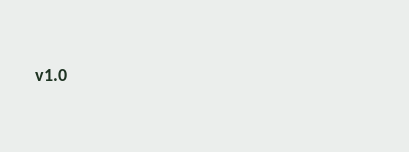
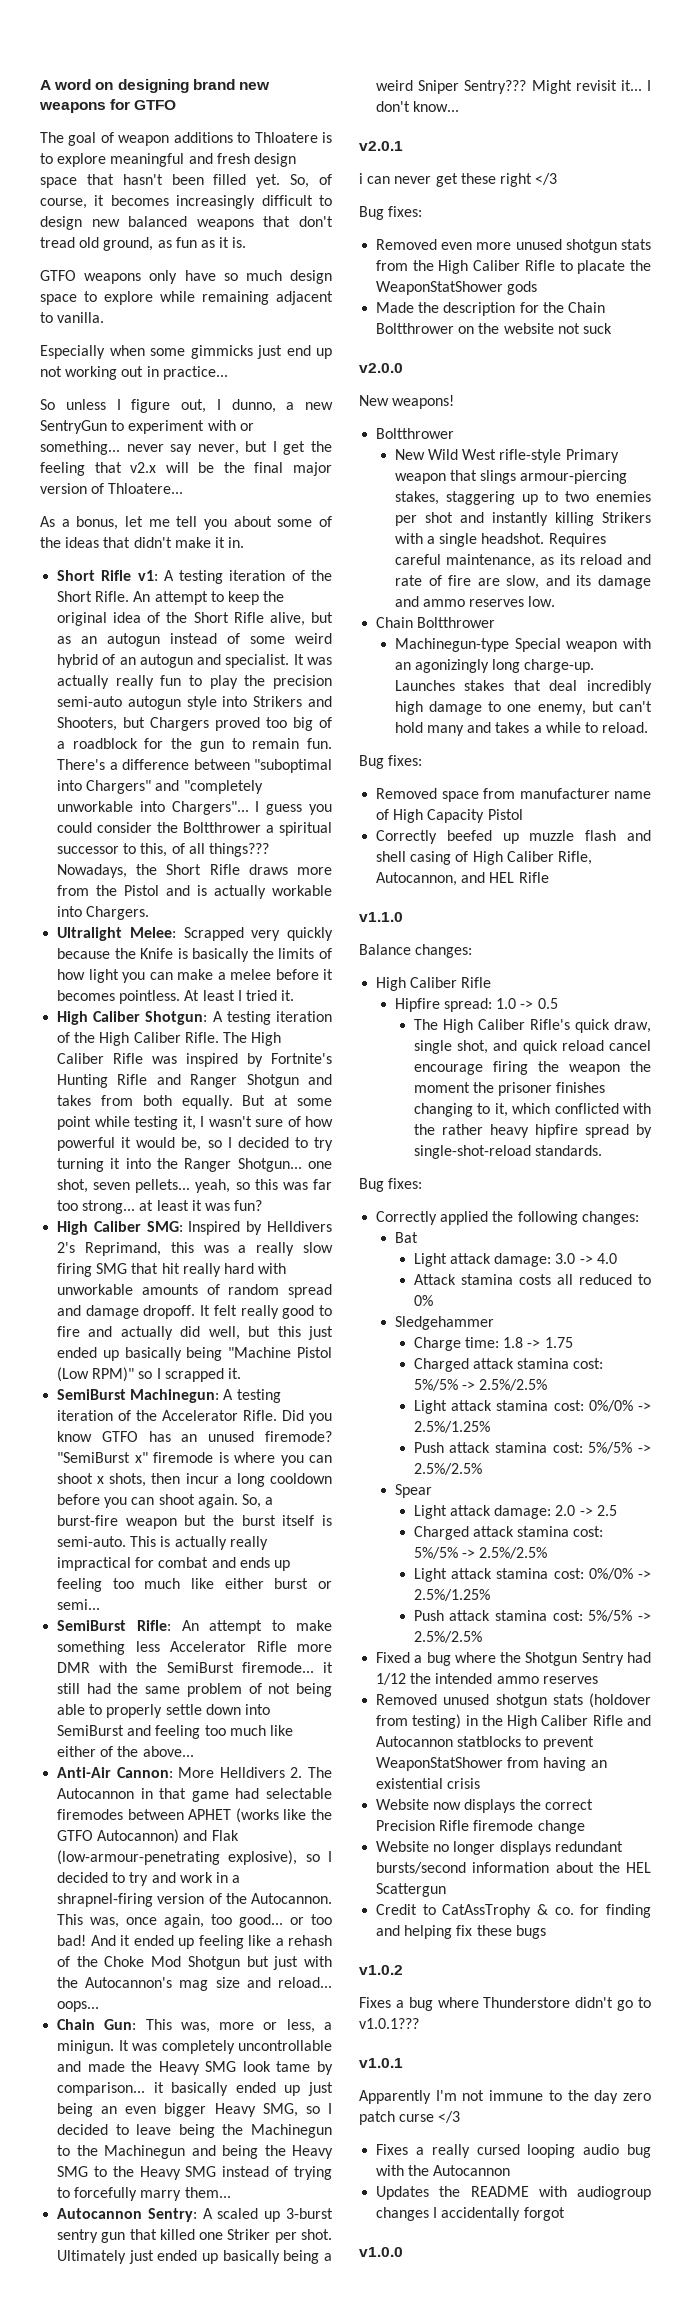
- v1.0
+ A word on designing brand new weapons for GTFO
+ The goal of weapon additions to Thloatere is to explore meaningful and fresh design space that hasn't been filled yet. So, of course, it becomes increasingly difficult to design new balanced weapons that don't tread old ground, as fun as it is.
+ GTFO weapons only have so much design space to explore while remaining adjacent to vanilla.
+ Especially when some gimmicks just end up not working out in practice...
+ So unless I figure out, I dunno, a new SentryGun to experiment with or something... never say never, but I get the feeling that v2.x will be the final major version of Thloatere...
+ As a bonus, let me tell you about some of the ideas that didn't make it in.
+ Short Rifle v1: A testing iteration of the Short Rifle. An attempt to keep the original idea of the Short Rifle alive, but as an autogun instead of some weird hybrid of an autogun and specialist. It was actually really fun to play the precision semi-auto autogun style into Strikers and Shooters, but Chargers proved too big of a roadblock for the gun to remain fun. There's a difference between "suboptimal into Chargers" and "completely unworkable into Chargers"... I guess you could consider the Boltthrower a spiritual successor to this, of all things??? Nowadays, the Short Rifle draws more from the Pistol and is actually workable into Chargers.
+ Ultralight Melee: Scrapped very quickly because the Knife is basically the limits of how light you can make a melee before it becomes pointless. At least I tried it.
+ High Caliber Shotgun: A testing iteration of the High Caliber Rifle. The High Caliber Rifle was inspired by Fortnite's Hunting Rifle and Ranger Shotgun and takes from both equally. But at some point while testing it, I wasn't sure of how powerful it would be, so I decided to try turning it into the Ranger Shotgun... one shot, seven pellets... yeah, so this was far too strong... at least it was fun?
+ High Caliber SMG: Inspired by Helldivers 2's Reprimand, this was a really slow firing SMG that hit really hard with unworkable amounts of random spread and damage dropoff. It felt really good to fire and actually did well, but this just ended up basically being "Machine Pistol (Low RPM)" so I scrapped it.
+ SemiBurst Machinegun: A testing iteration of the Accelerator Rifle. Did you know GTFO has an unused firemode? "SemiBurst x" firemode is where you can shoot x shots, then incur a long cooldown before you can shoot again. So, a burst-fire weapon but the burst itself is semi-auto. This is actually really impractical for combat and ends up feeling too much like either burst or semi...
+ SemiBurst Rifle: An attempt to make something less Accelerator Rifle more DMR with the SemiBurst firemode... it still had the same problem of not being able to properly settle down into SemiBurst and feeling too much like either of the above...
+ Anti-Air Cannon: More Helldivers 2. The Autocannon in that game had selectable firemodes between APHET (works like the GTFO Autocannon) and Flak (low-armour-penetrating explosive), so I decided to try and work in a shrapnel-firing version of the Autocannon. This was, once again, too good... or too bad! And it ended up feeling like a rehash of the Choke Mod Shotgun but just with the Autocannon's mag size and reload... oops...
+ Chain Gun: This was, more or less, a minigun. It was completely uncontrollable and made the Heavy SMG look tame by comparison... it basically ended up just being an even bigger Heavy SMG, so I decided to leave being the Machinegun to the Machinegun and being the Heavy SMG to the Heavy SMG instead of trying to forcefully marry them...
+ Autocannon Sentry: A scaled up 3-burst sentry gun that killed one Striker per shot. Ultimately just ended up basically being a weird Sniper Sentry??? Might revisit it... I don't know...
+ v2.0.1
+ i can never get these right </3
+ Bug fixes:
+ Removed even more unused shotgun stats from the High Caliber Rifle to placate the WeaponStatShower gods
+ Made the description for the Chain Boltthrower on the website not suck
+ v2.0.0
+ New weapons!
+ Boltthrower
+ New Wild West rifle-style Primary weapon that slings armour-piercing stakes, staggering up to two enemies per shot and instantly killing Strikers with a single headshot. Requires careful maintenance, as its reload and rate of fire are slow, and its damage and ammo reserves low.
+ Chain Boltthrower
+ Machinegun-type Special weapon with an agonizingly long charge-up. Launches stakes that deal incredibly high damage to one enemy, but can't hold many and takes a while to reload.
+ Bug fixes:
+ Removed space from manufacturer name of High Capacity Pistol
+ Correctly beefed up muzzle flash and shell casing of High Caliber Rifle, Autocannon, and HEL Rifle
+ v1.1.0
+ Balance changes:
+ High Caliber Rifle
+ Hipfire spread: 1.0 -> 0.5
+ The High Caliber Rifle's quick draw, single shot, and quick reload cancel encourage firing the weapon the moment the prisoner finishes changing to it, which conflicted with the rather heavy hipfire spread by single-shot-reload standards.
+ Bug fixes:
+ Correctly applied the following changes:
+ Bat
+ Light attack damage: 3.0 -> 4.0
+ Attack stamina costs all reduced to 0%
+ Sledgehammer
+ Charge time: 1.8 -> 1.75
+ Charged attack stamina cost: 5%/5% -> 2.5%/2.5%
+ Light attack stamina cost: 0%/0% -> 2.5%/1.25%
+ Push attack stamina cost: 5%/5% -> 2.5%/2.5%
+ Spear
+ Light attack damage: 2.0 -> 2.5
+ Charged attack stamina cost: 5%/5% -> 2.5%/2.5%
+ Light attack stamina cost: 0%/0% -> 2.5%/1.25%
+ Push attack stamina cost: 5%/5% -> 2.5%/2.5%
+ Fixed a bug where the Shotgun Sentry had 1/12 the intended ammo reserves
+ Removed unused shotgun stats (holdover from testing) in the High Caliber Rifle and Autocannon statblocks to prevent WeaponStatShower from having an existential crisis
+ Website now displays the correct Precision Rifle firemode change
+ Website no longer displays redundant bursts/second information about the HEL Scattergun
+ Credit to CatAssTrophy & co. for finding and helping fix these bugs
+ v1.0.2
+ Fixes a bug where Thunderstore didn't go to v1.0.1???
+ v1.0.1
+ Apparently I'm not immune to the day zero patch curse </3
+ Fixes a really cursed looping audio bug with the Autocannon
+ Updates the README with audiogroup changes I accidentally forgot
+ v1.0.0

